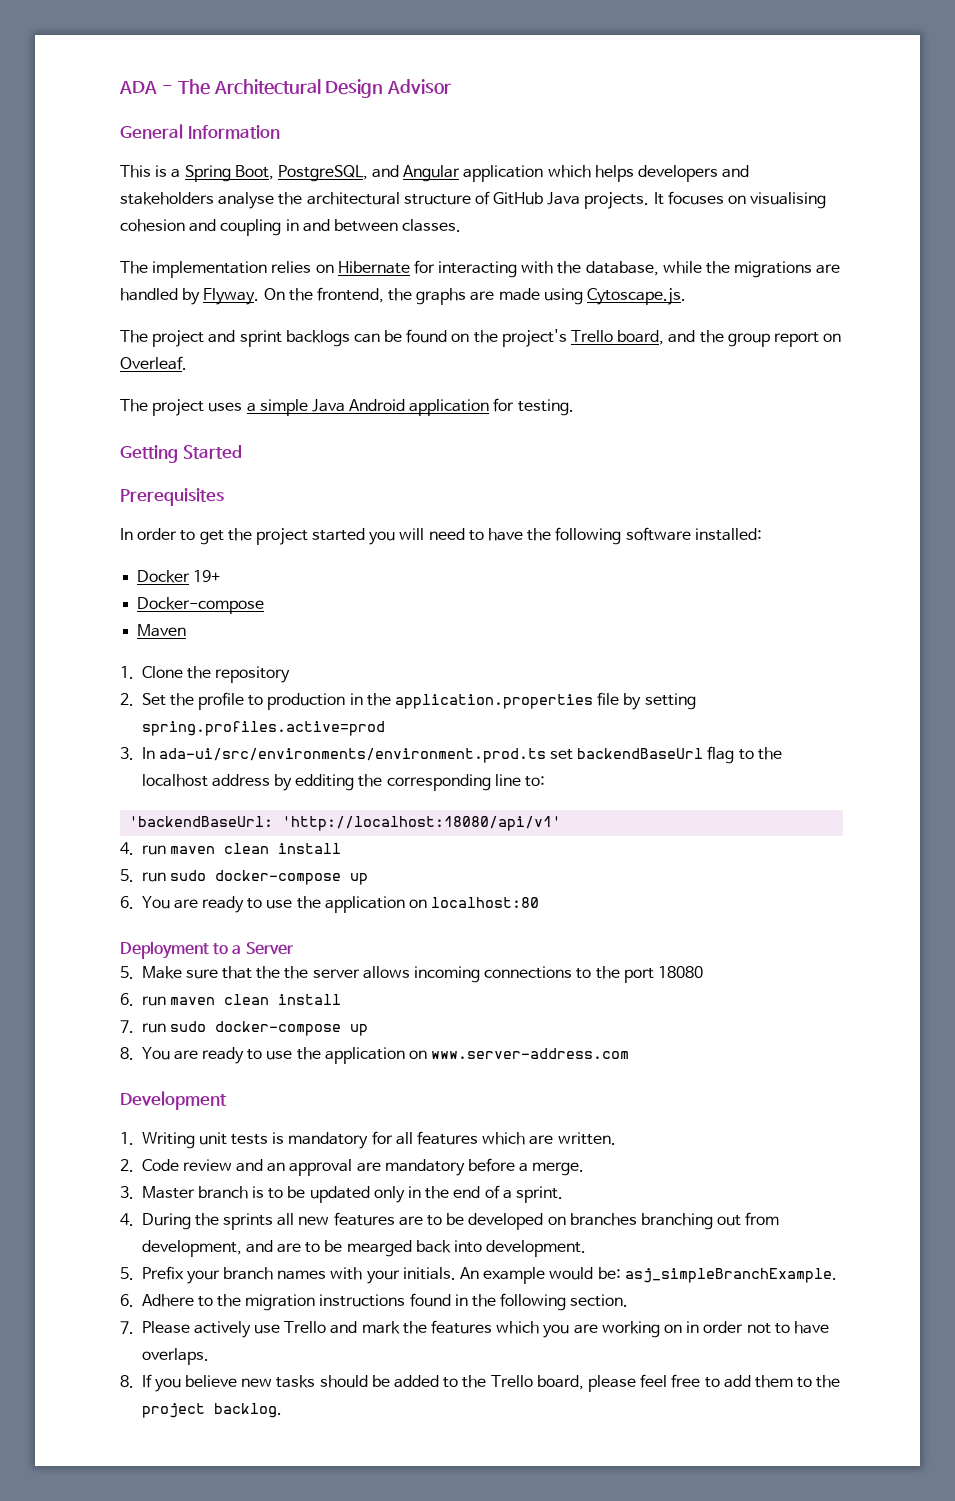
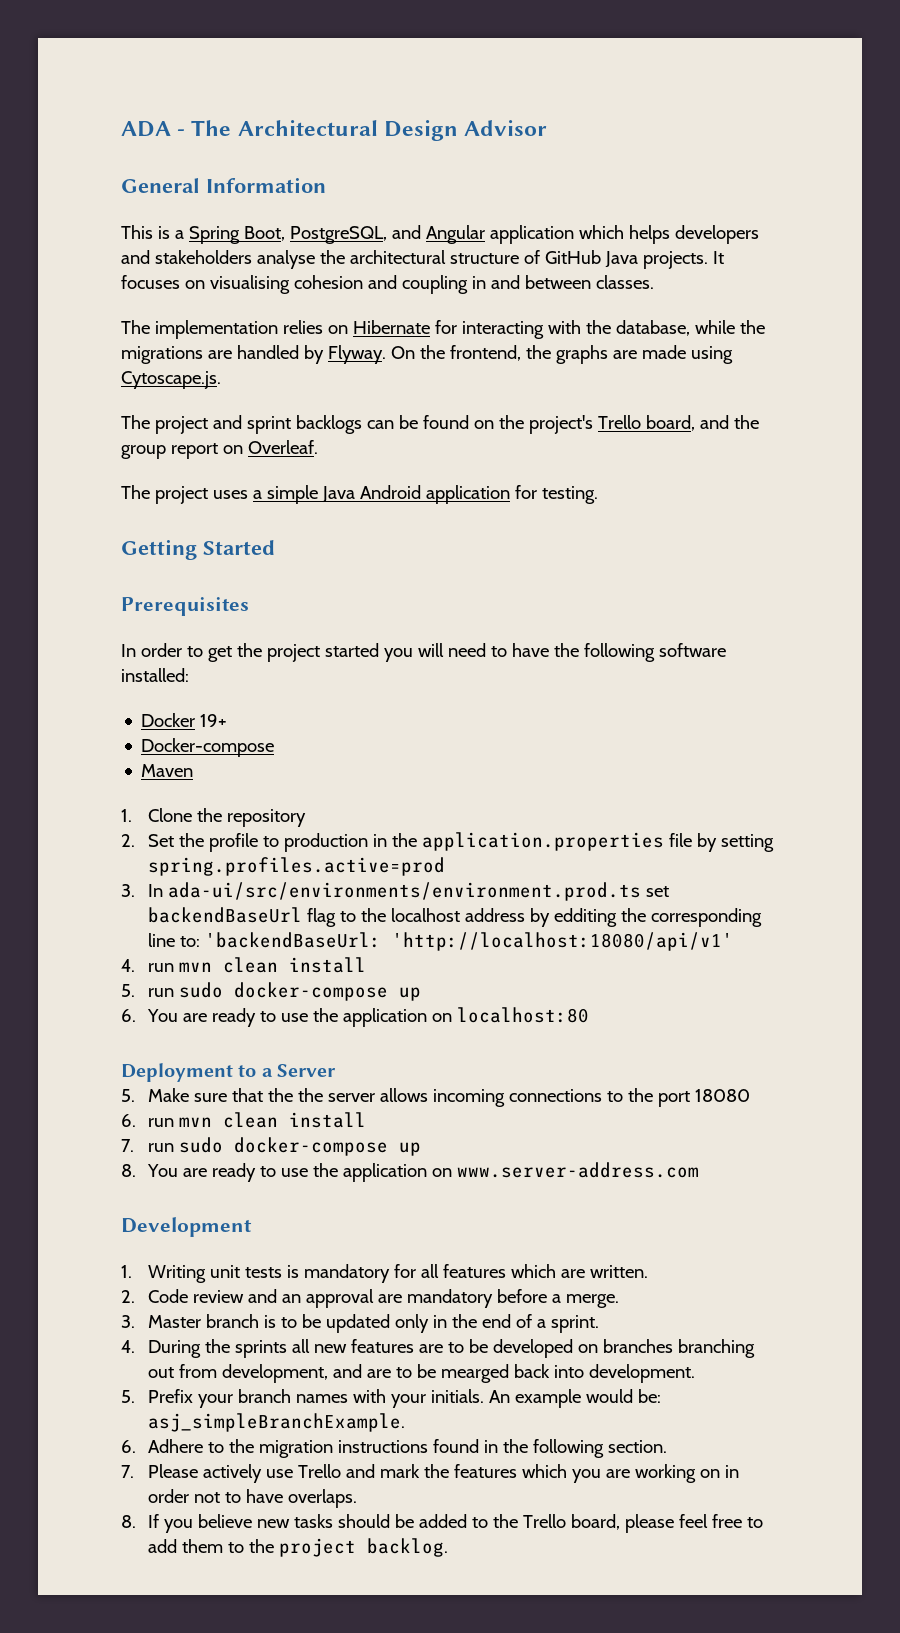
- 3. In ada-ui/src/environments/environment.prod.ts set backendBaseUrl flag to the localhost address by edditing the corresponding line to:
- 'backendBaseUrl: 'http://localhost:18080/api/v1'
+ 3. In ada-ui/src/environments/environment.prod.ts set backendBaseUrl flag to the localhost address by edditing the corresponding line to: 'backendBaseUrl: 'http://localhost:18080/api/v1'
- 4. run maven clean install
+ 4. run mvn clean install
- 6. run maven clean install
+ 6. run mvn clean install

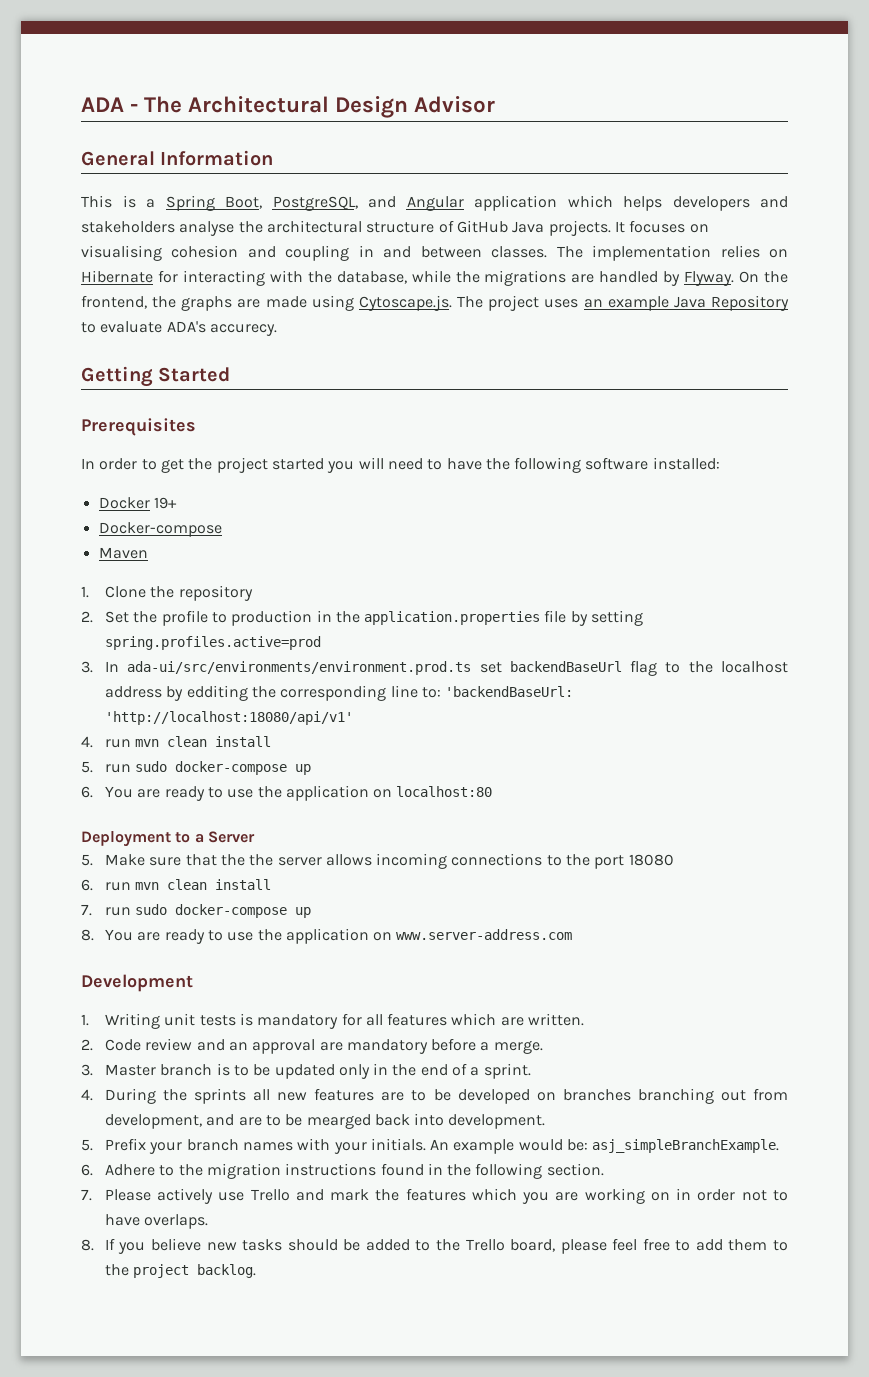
- It focuses on visualising cohesion and coupling in and between classes.
- The implementation relies on Hibernate for interacting with the database, while the migrations are handled by Flyway.
+ It focuses on visualising cohesion and coupling in and between classes. The implementation relies on Hibernate for interacting with the database, while the migrations are handled by Flyway.
- On the frontend, the graphs are made using Cytoscape.js.
- The project and sprint backlogs can be found on the project's Trello board, and the group report on Overleaf.
- The project uses a simple Java Android application for testing.
+ On the frontend, the graphs are made using Cytoscape.js. The project uses an example Java Repository to evaluate ADA's accurecy.

